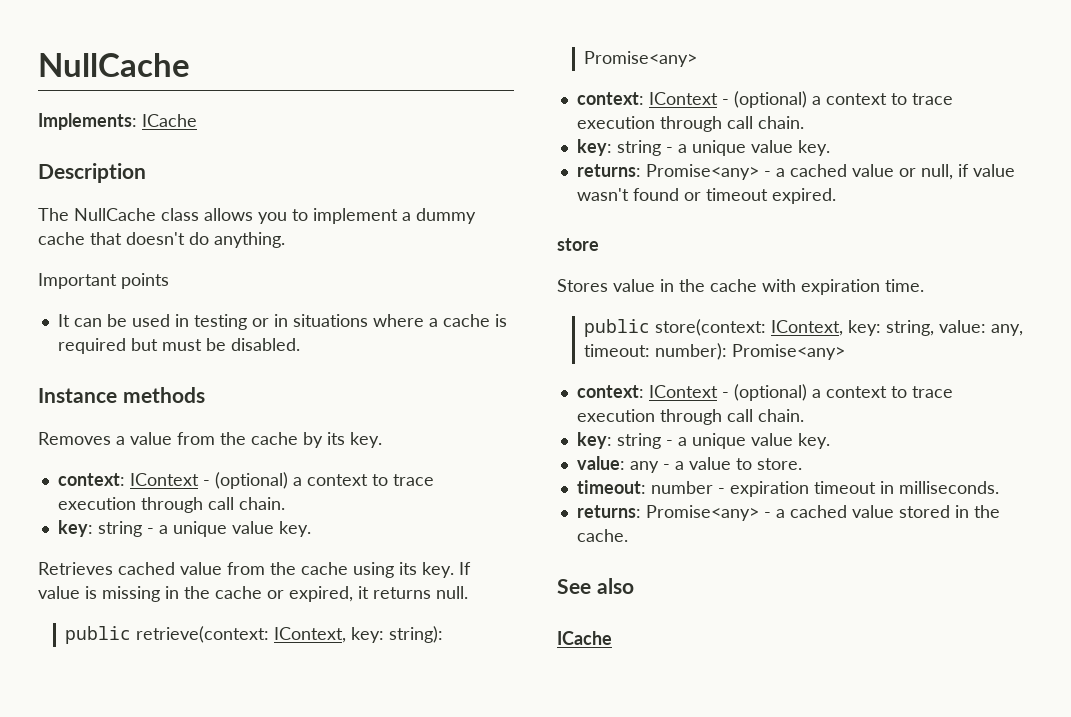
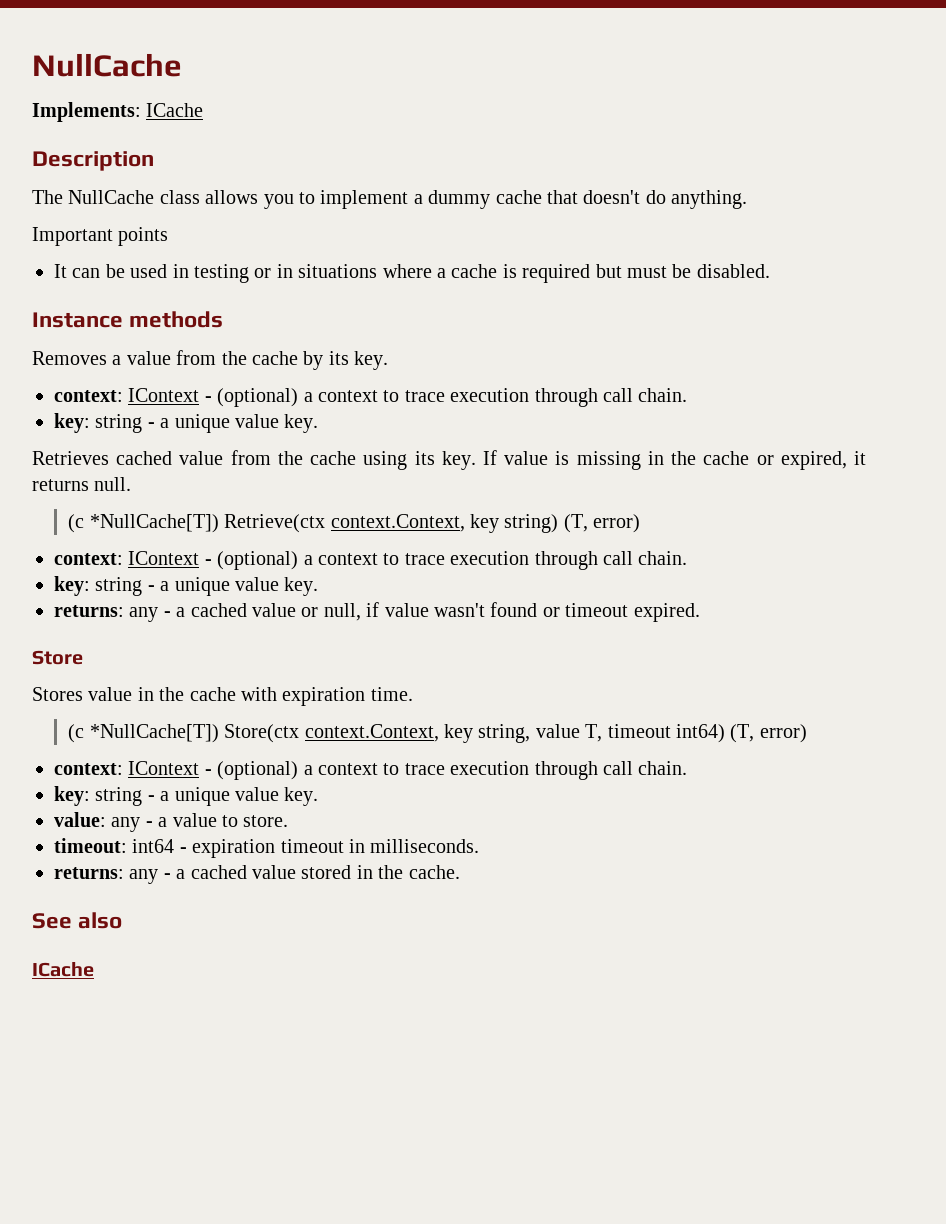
- public retrieve(context: IContext, key: string): Promise<any>
+ (c *NullCache[T]) Retrieve(ctx context.Context, key string) (T, error)
- returns: Promise<any> - a cached value or null, if value wasn't found or timeout expired.
+ returns: any - a cached value or null, if value wasn't found or timeout expired.
- store
+ Store
- public store(context: IContext, key: string, value: any, timeout: number): Promise<any>
+ (c *NullCache[T]) Store(ctx context.Context, key string, value T, timeout int64) (T, error)
- timeout: number - expiration timeout in milliseconds.
+ timeout: int64 - expiration timeout in milliseconds.
- returns: Promise<any> - a cached value stored in the cache.
+ returns: any - a cached value stored in the cache.

